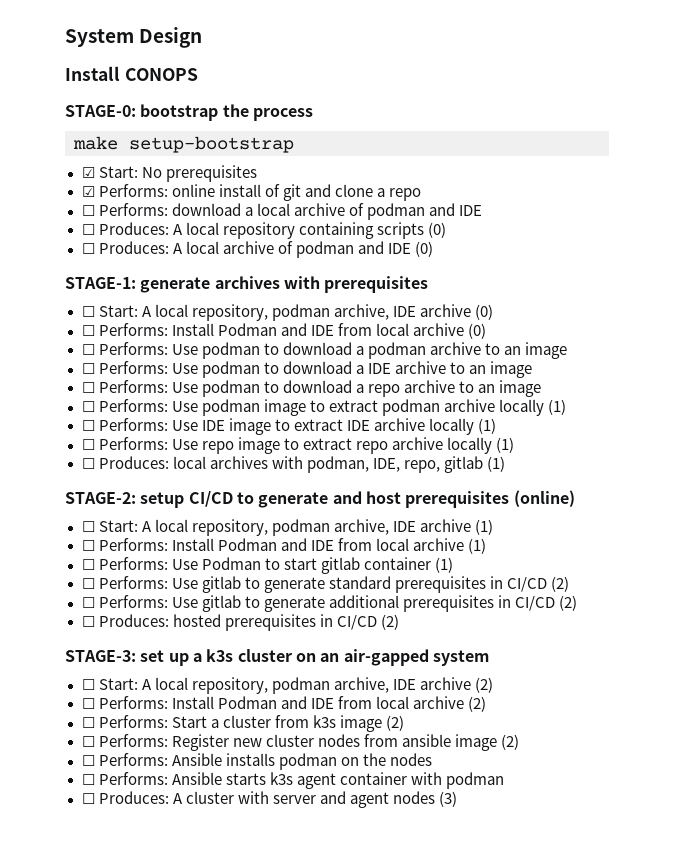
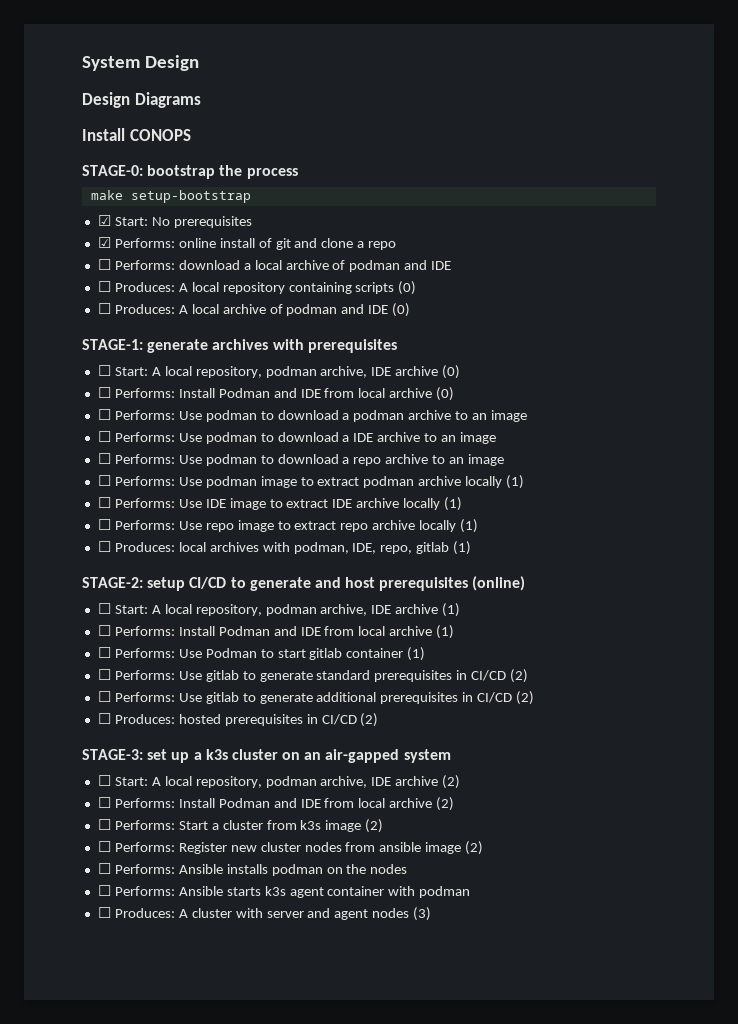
+ Design Diagrams

